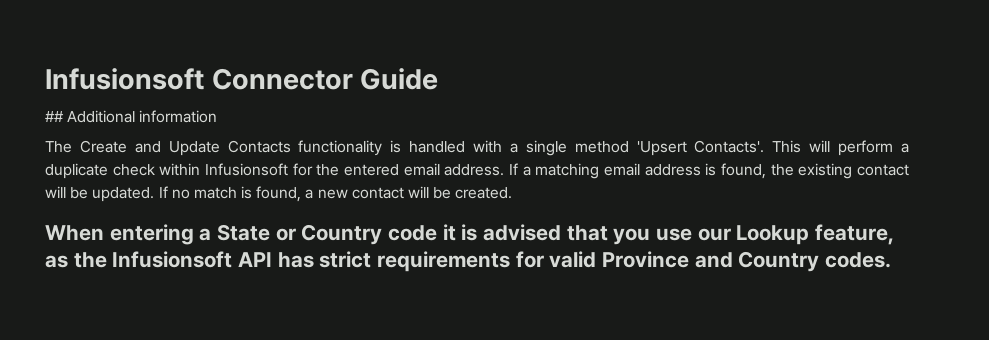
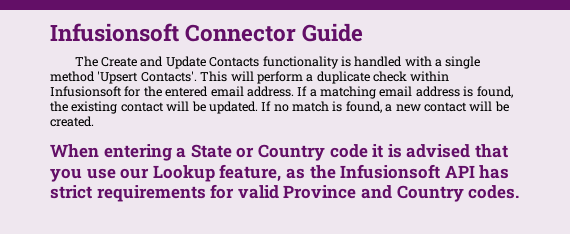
- ## Additional information

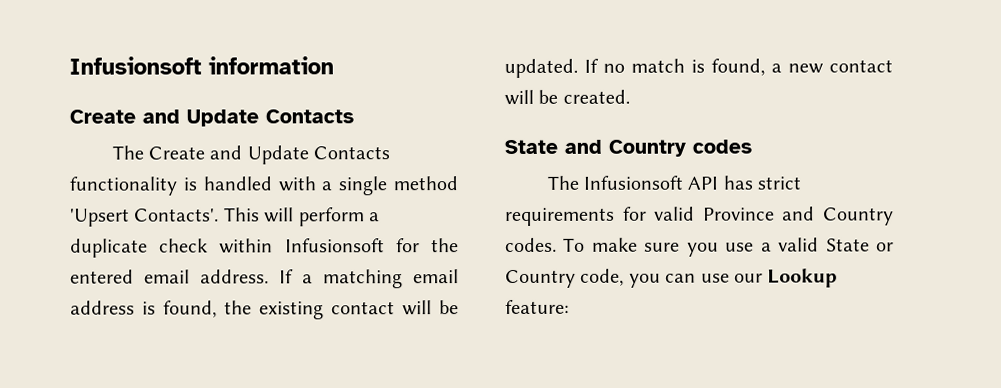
- Infusionsoft Connector Guide
+ Infusionsoft information
+ Create and Update Contacts
- When entering a State or Country code it is advised that you use our Lookup feature, as the Infusionsoft API has strict requirements for valid Province and Country codes.
+ State and Country codes
+ The Infusionsoft API has strict requirements for valid Province and Country codes.
+ To make sure you use a valid State or Country code, you can use our Lookup feature:

